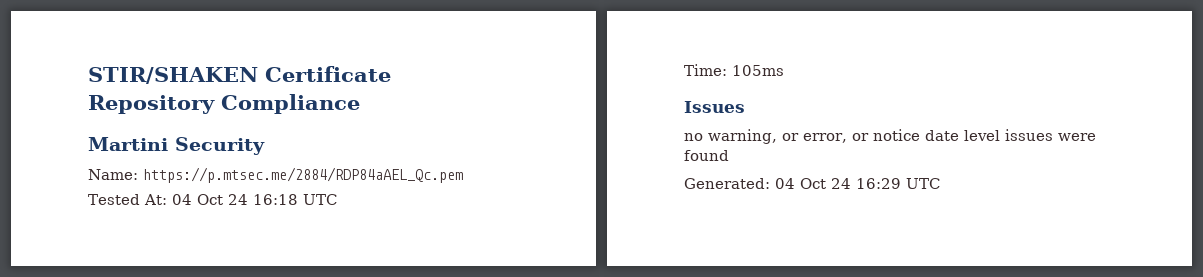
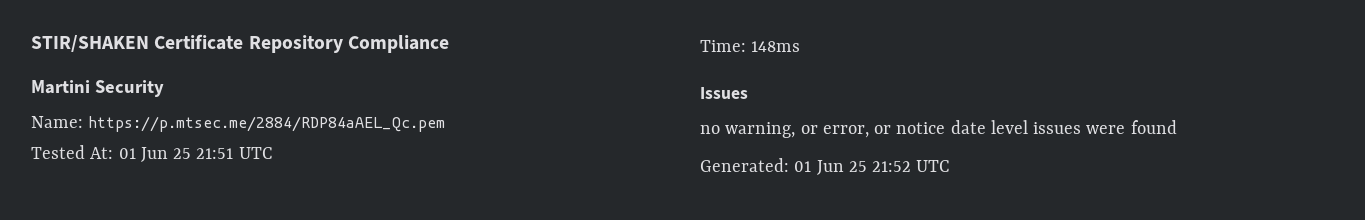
- Tested At: 04 Oct 24 16:18 UTC
+ Tested At: 01 Jun 25 21:51 UTC
- Time: 105ms
+ Time: 148ms
- Generated: 04 Oct 24 16:29 UTC
+ Generated: 01 Jun 25 21:52 UTC

